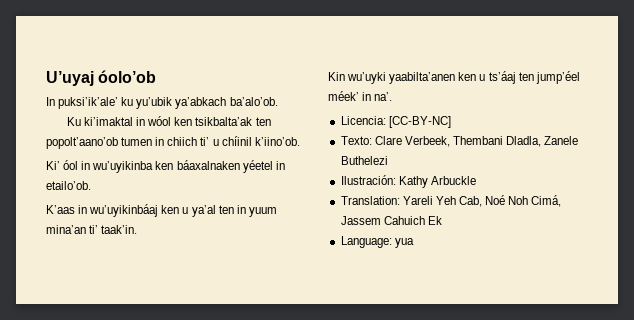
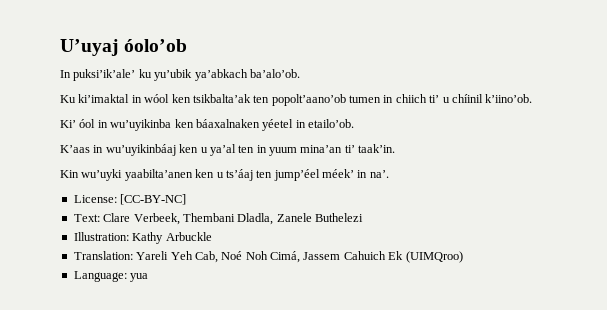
- Licencia: [CC-BY-NC]
+ License: [CC-BY-NC]
- Texto: Clare Verbeek, Thembani Dladla, Zanele Buthelezi
+ Text: Clare Verbeek, Thembani Dladla, Zanele Buthelezi
- Ilustración: Kathy Arbuckle
+ Illustration: Kathy Arbuckle
- Translation: Yareli Yeh Cab, Noé Noh Cimá, Jassem Cahuich Ek
+ Translation: Yareli Yeh Cab, Noé Noh Cimá, Jassem Cahuich Ek (UIMQroo)

